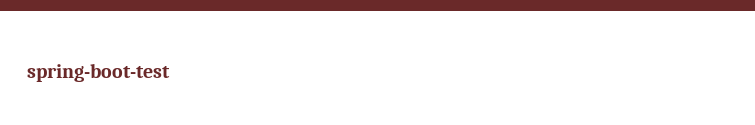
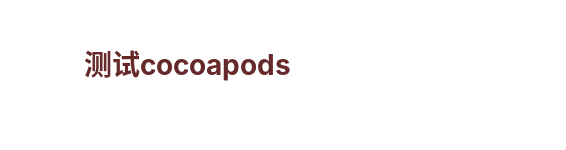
- spring-boot-test
+ 测试cocoapods

